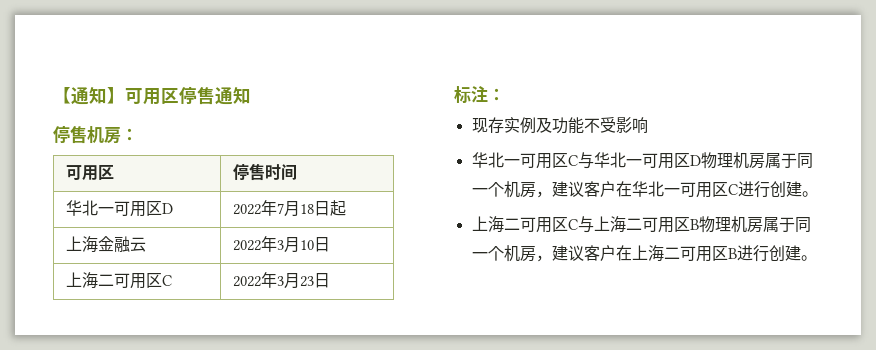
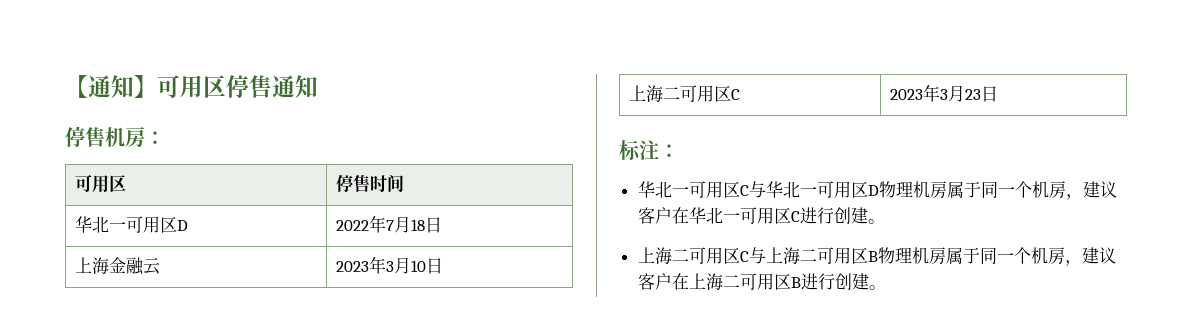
- 华北一可用区D | 2022年7月18日起
+ 华北一可用区D | 2022年7月18日
- 上海金融云 | 2022年3月10日
+ 上海金融云 | 2023年3月10日
- 上海二可用区C | 2022年3月23日
+ 上海二可用区C | 2023年3月23日
- 现存实例及功能不受影响

